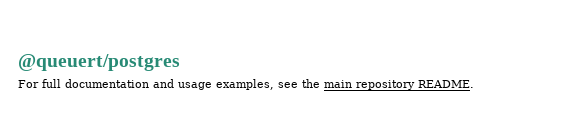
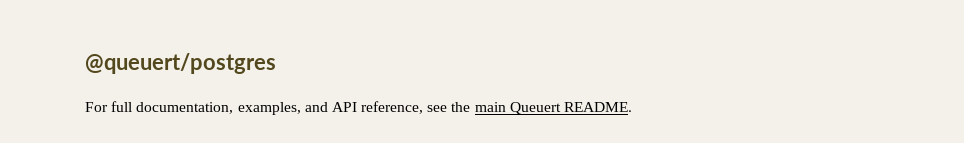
- For full documentation and usage examples, see the main repository README.
+ For full documentation, examples, and API reference, see the main Queuert README.

